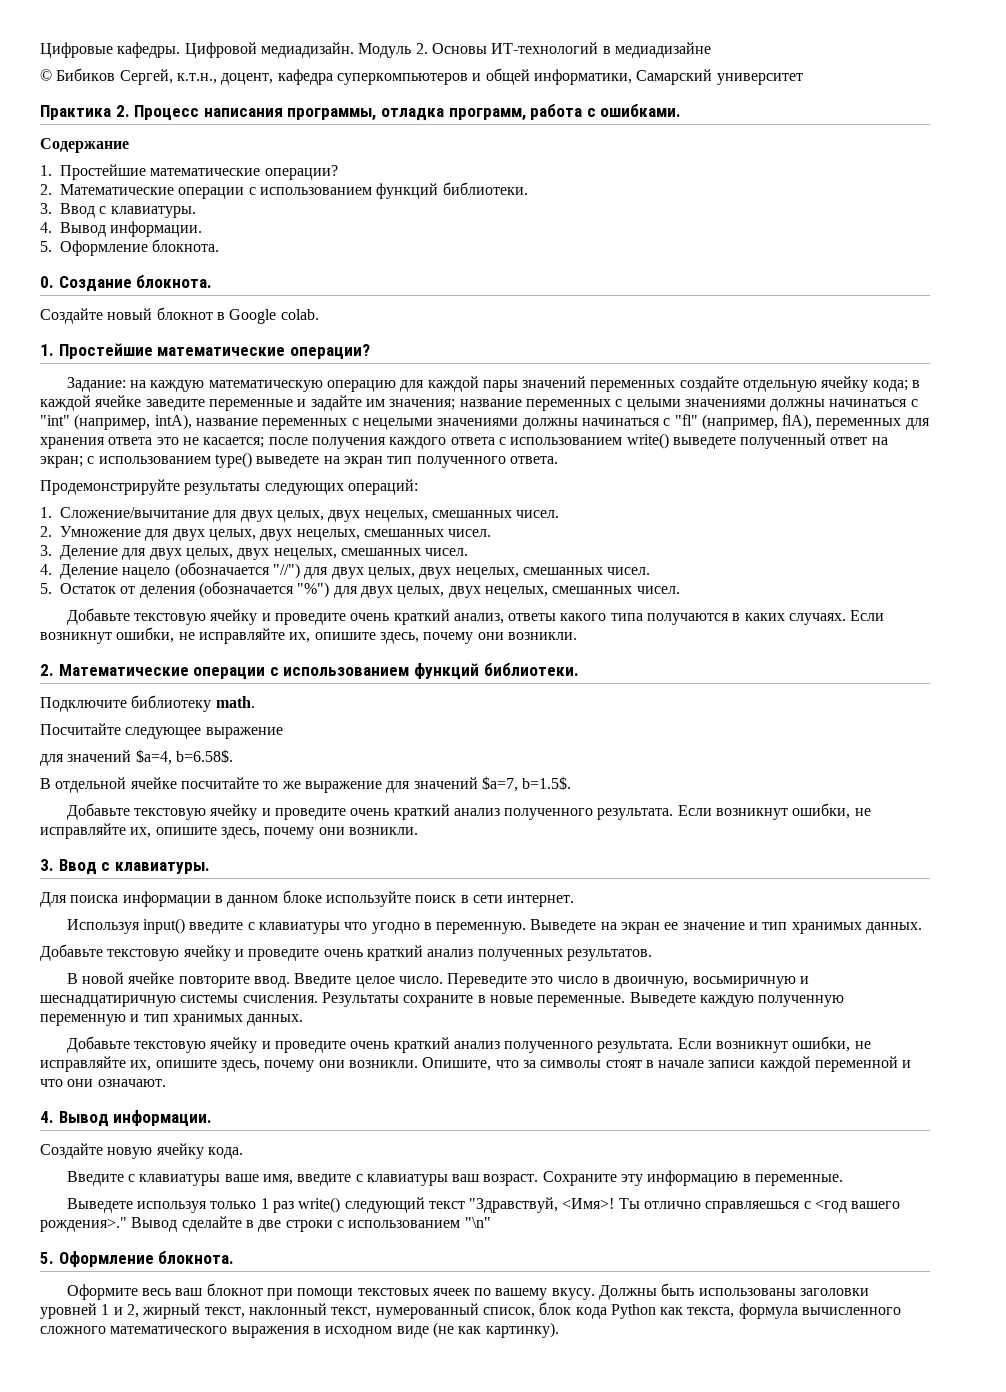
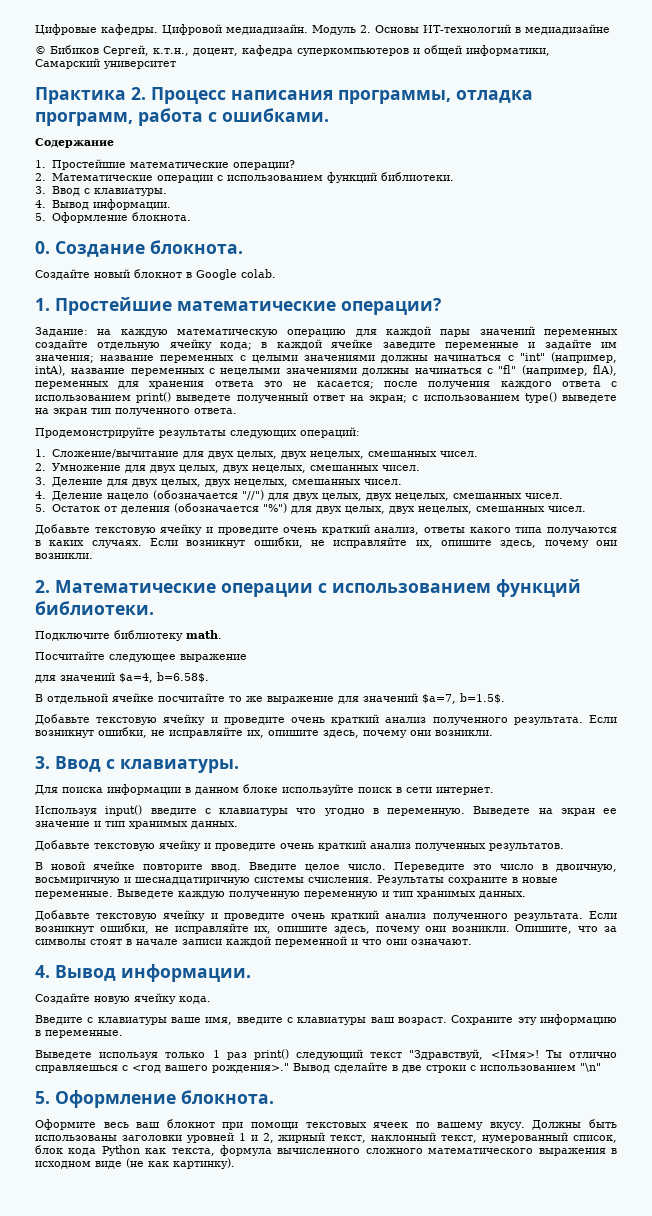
- после получения каждого ответа с использованием write() выведете полученный ответ на экран;
+ после получения каждого ответа с использованием print() выведете полученный ответ на экран;
- Выведете используя только 1 раз write() следующий текст "Здравствуй, <Имя>!
+ Выведете используя только 1 раз print() следующий текст "Здравствуй, <Имя>!

